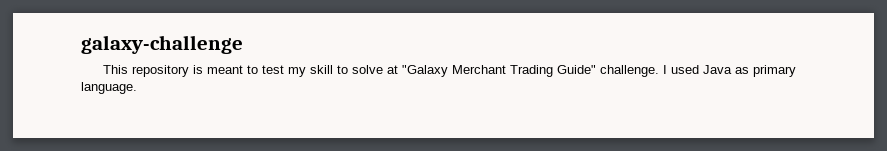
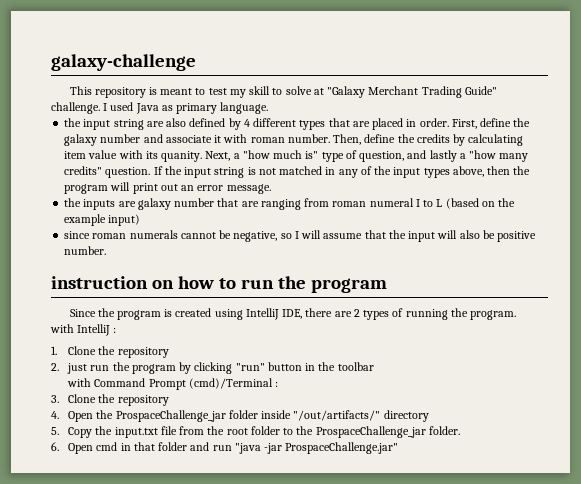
+ the input string are also defined by 4 different types that are placed in order. First, define the galaxy number and associate it with roman number. Then, define the credits by calculating item value with its quanity. Next, a "how much is" type of question, and lastly a "how many credits" question. If the input string is not matched in any of the input types above, then the program will print out an error message.
+ the inputs are galaxy number that are ranging from roman numeral I to L (based on the example input)
+ since roman numerals cannot be negative, so I will assume that the input will also be positive number.
+ instruction on how to run the program
+ Since the program is created using IntelliJ IDE, there are 2 types of running the program.
+ with IntelliJ :
+ 1. Clone the repository
+ 2. just run the program by clicking "run" button in the toolbar
+ with Command Prompt (cmd)/Terminal :
+ 3. Clone the repository
+ 4. Open the ProspaceChallenge_jar folder inside "/out/artifacts/" directory
+ 5. Copy the input.txt file from the root folder to the ProspaceChallenge_jar folder.
+ 6. Open cmd in that folder and run "java -jar ProspaceChallenge.jar"

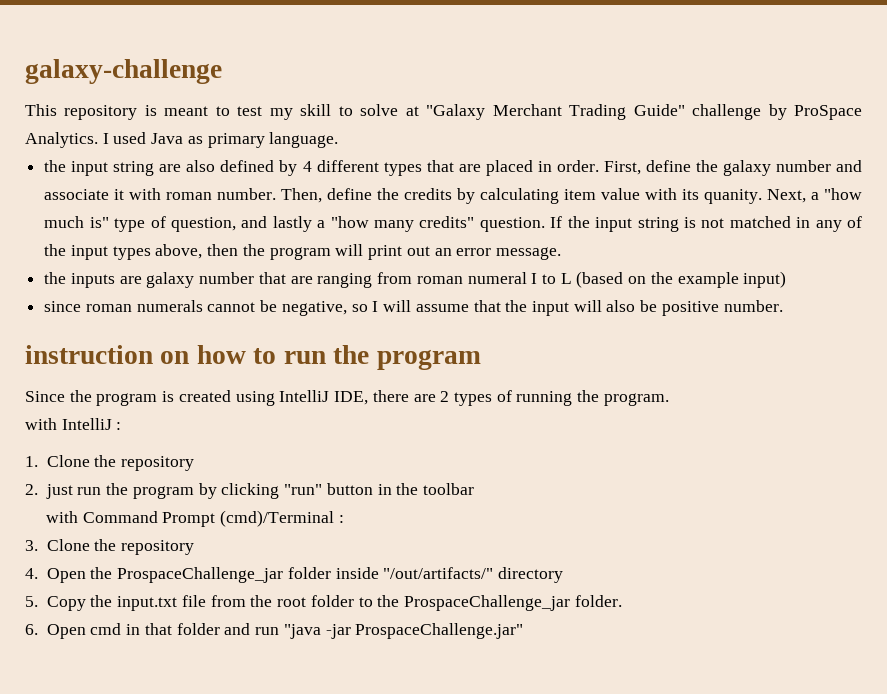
- This repository is meant to test my skill to solve at "Galaxy Merchant Trading Guide" challenge.
+ This repository is meant to test my skill to solve at "Galaxy Merchant Trading Guide" challenge by ProSpace Analytics.

